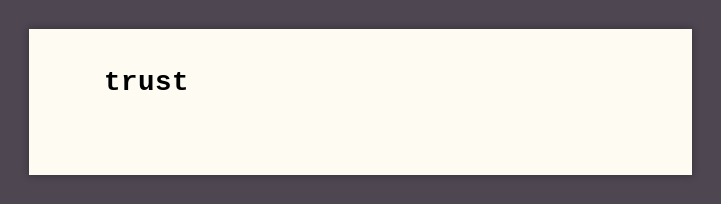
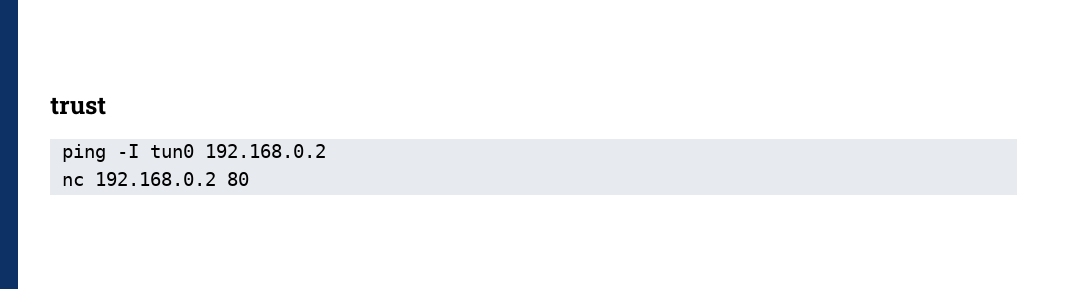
+ ping -I tun0 192.168.0.2
+ nc 192.168.0.2 80

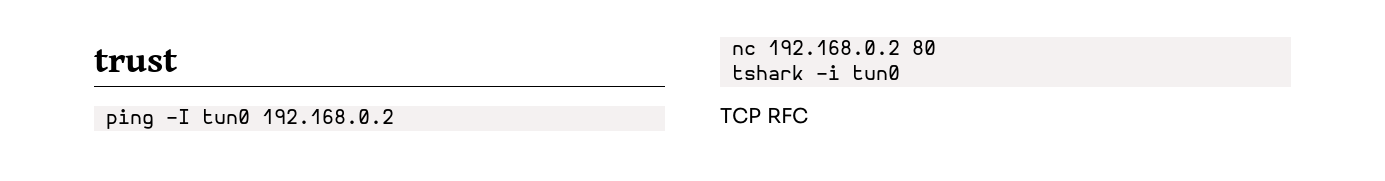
+ tshark -i tun0
+ TCP RFC

